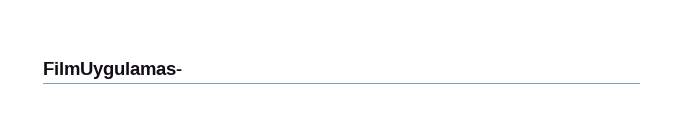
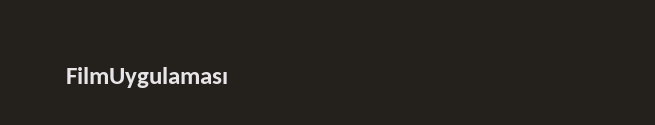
- FilmUygulamas-
+ FilmUygulaması

